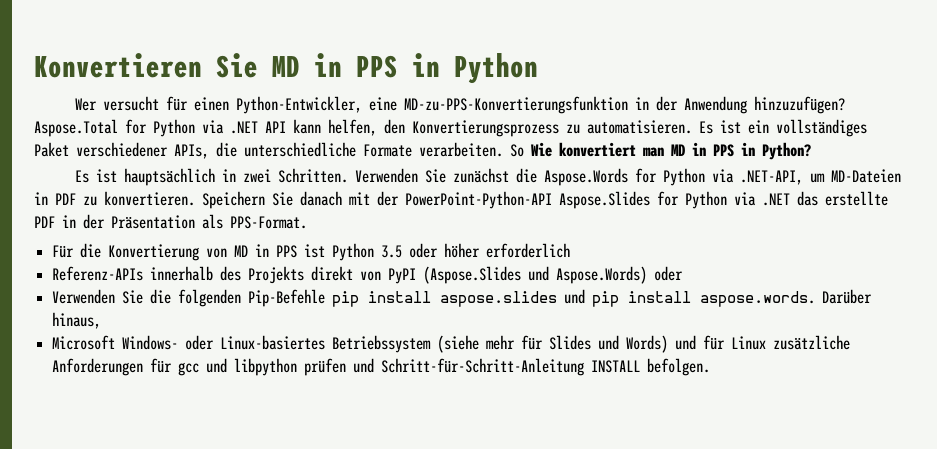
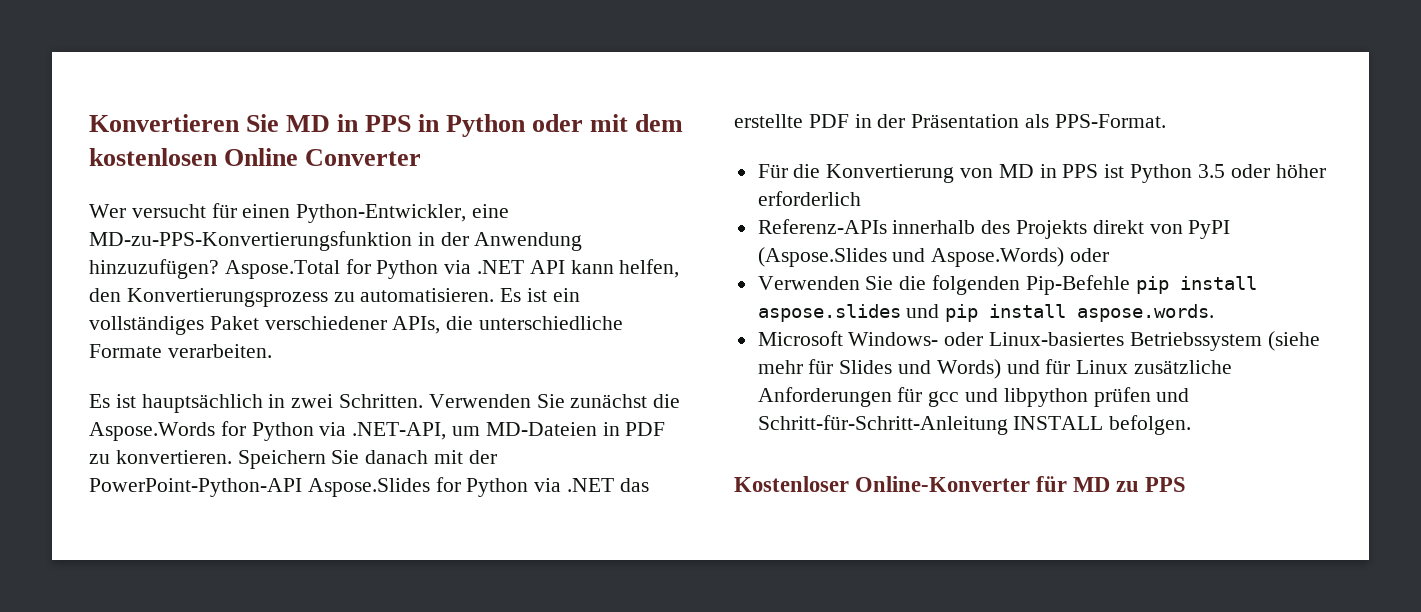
- Konvertieren Sie MD in PPS in Python
+ Konvertieren Sie MD in PPS in Python oder mit dem kostenlosen Online Converter
- So Wie konvertiert man MD in PPS in Python?
- Verwenden Sie die folgenden Pip-Befehle pip install aspose.slides und pip install aspose.words. Darüber hinaus,
+ Verwenden Sie die folgenden Pip-Befehle pip install aspose.slides und pip install aspose.words.
+ Kostenloser Online-Konverter für MD zu PPS

